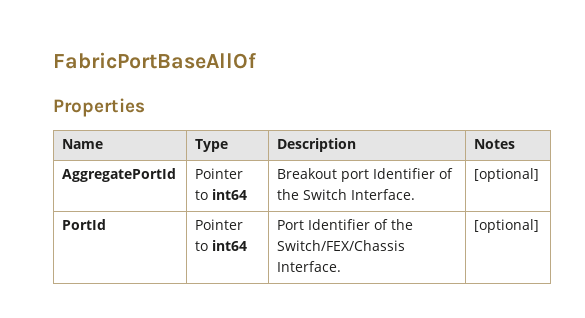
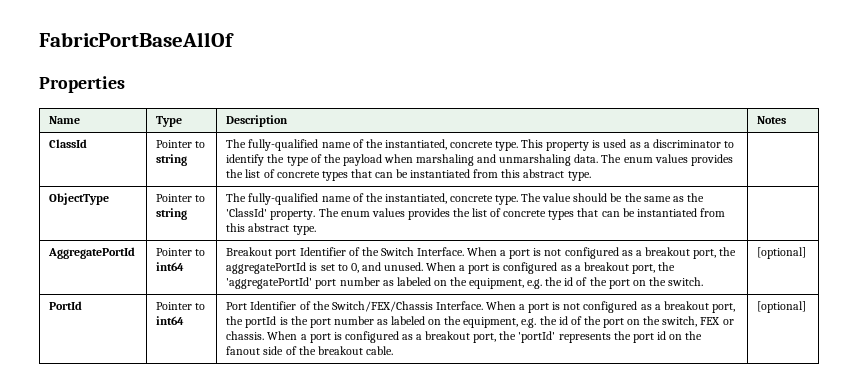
+ ClassId | Pointer to string | The fully-qualified name of the instantiated, concrete type. This property is used as a discriminator to identify the type of the payload when marshaling and unmarshaling data. The enum values provides the list of concrete types that can be instantiated from this abstract type. |
+ ObjectType | Pointer to string | The fully-qualified name of the instantiated, concrete type. The value should be the same as the 'ClassId' property. The enum values provides the list of concrete types that can be instantiated from this abstract type. |
+ When a port is not configured as a breakout port, the aggregatePortId is set to 0, and unused. When a port is configured as a breakout port, the 'aggregatePortId' port number as labeled on the equipment, e.g. the id of the port on the switch.
+ When a port is not configured as a breakout port, the portId is the port number as labeled on the equipment, e.g. the id of the port on the switch, FEX or chassis. When a port is configured as a breakout port, the 'portId' represents the port id on the fanout side of the breakout cable.

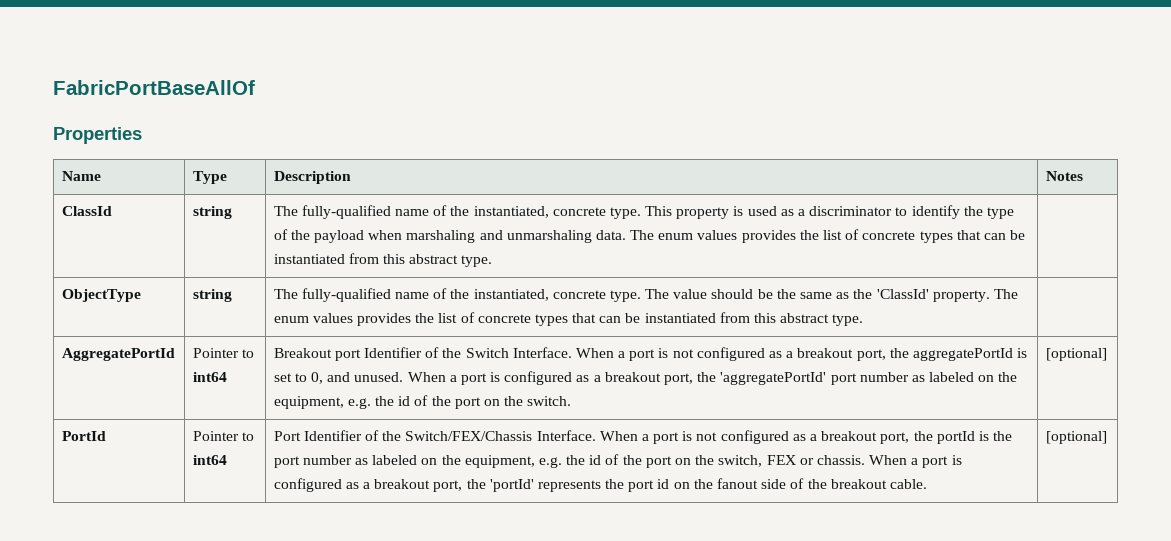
- ClassId | Pointer to string
+ ClassId | string
- ObjectType | Pointer to string | The fully-qualified name of the instantiated, concrete type. The value should be the same as the 'ClassId' property. The enum values provides the list of concrete types that can be instantiated from this abstract type. |
+ ObjectType | string | The fully-qualified name of the instantiated, concrete type. The value should be the same as the 'ClassId' property. The enum values provides the list of concrete types that can be instantiated from this abstract type. |

